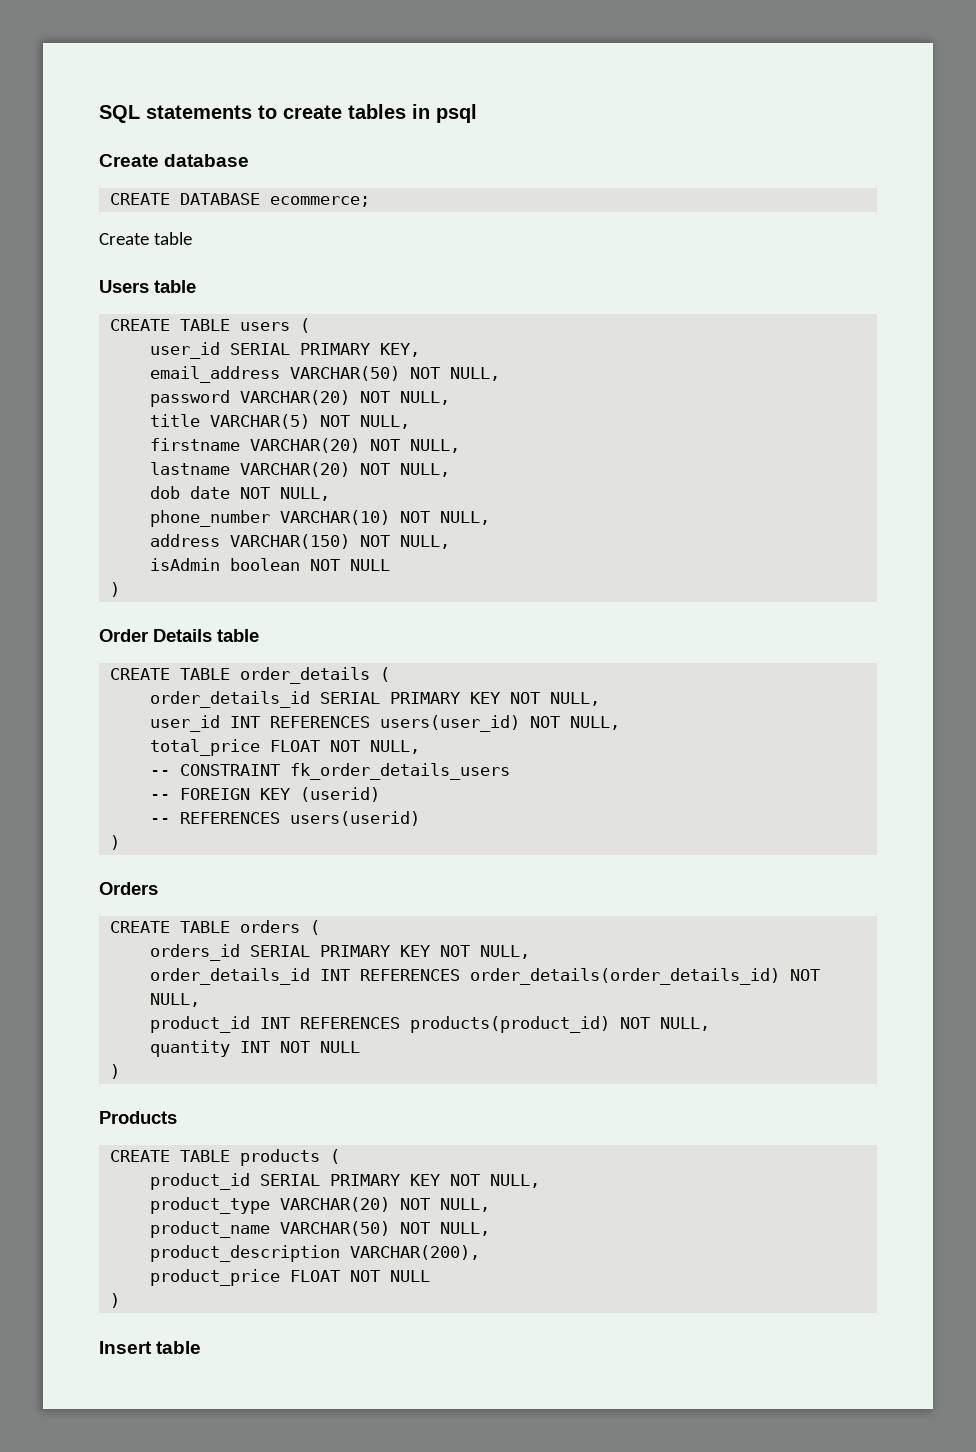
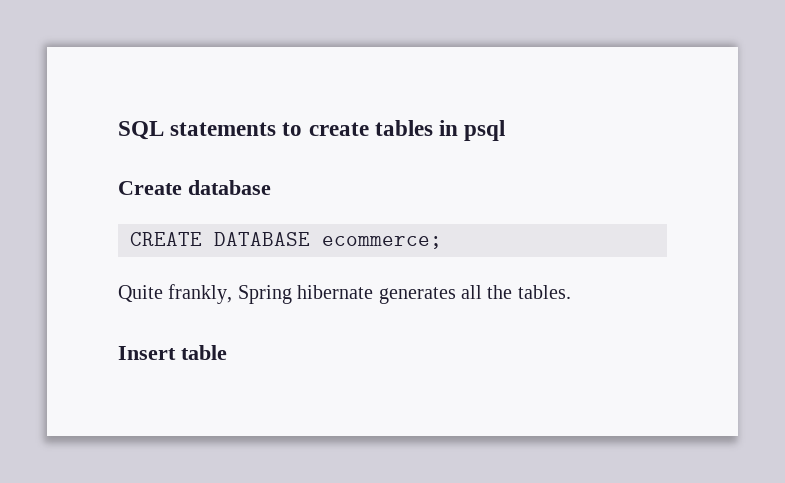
- Create table
- Users table
- CREATE TABLE users (
- user_id SERIAL PRIMARY KEY,
- email_address VARCHAR(50) NOT NULL,
- password VARCHAR(20) NOT NULL,
- title VARCHAR(5) NOT NULL,
- firstname VARCHAR(20) NOT NULL,
- lastname VARCHAR(20) NOT NULL,
- dob date NOT NULL,
- phone_number VARCHAR(10) NOT NULL,
- address VARCHAR(150) NOT NULL,
- isAdmin boolean NOT NULL
- )
- Order Details table
- CREATE TABLE order_details (
- order_details_id SERIAL PRIMARY KEY NOT NULL,
- user_id INT REFERENCES users(user_id) NOT NULL,
- total_price FLOAT NOT NULL,
- -- CONSTRAINT fk_order_details_users
- -- FOREIGN KEY (userid)
- -- REFERENCES users(userid)
- )
- Orders
- CREATE TABLE orders (
- orders_id SERIAL PRIMARY KEY NOT NULL,
- order_details_id INT REFERENCES order_details(order_details_id) NOT NULL,
- product_id INT REFERENCES products(product_id) NOT NULL,
- quantity INT NOT NULL
- )
- Products
- CREATE TABLE products (
- product_id SERIAL PRIMARY KEY NOT NULL,
- product_type VARCHAR(20) NOT NULL,
- product_name VARCHAR(50) NOT NULL,
- product_description VARCHAR(200),
- product_price FLOAT NOT NULL
- )
+ Quite frankly, Spring hibernate generates all the tables.

